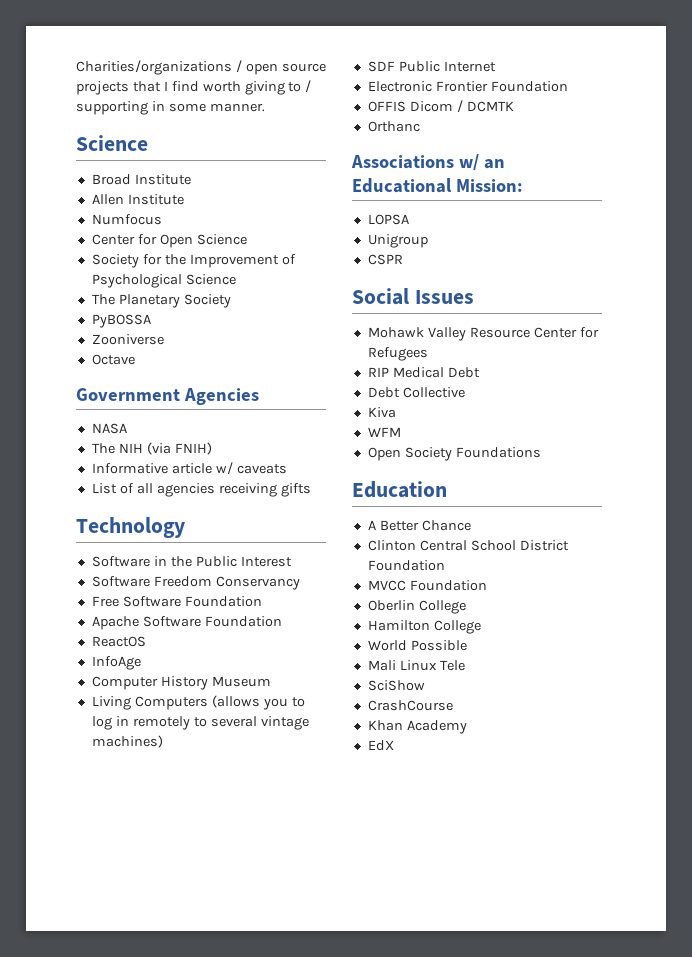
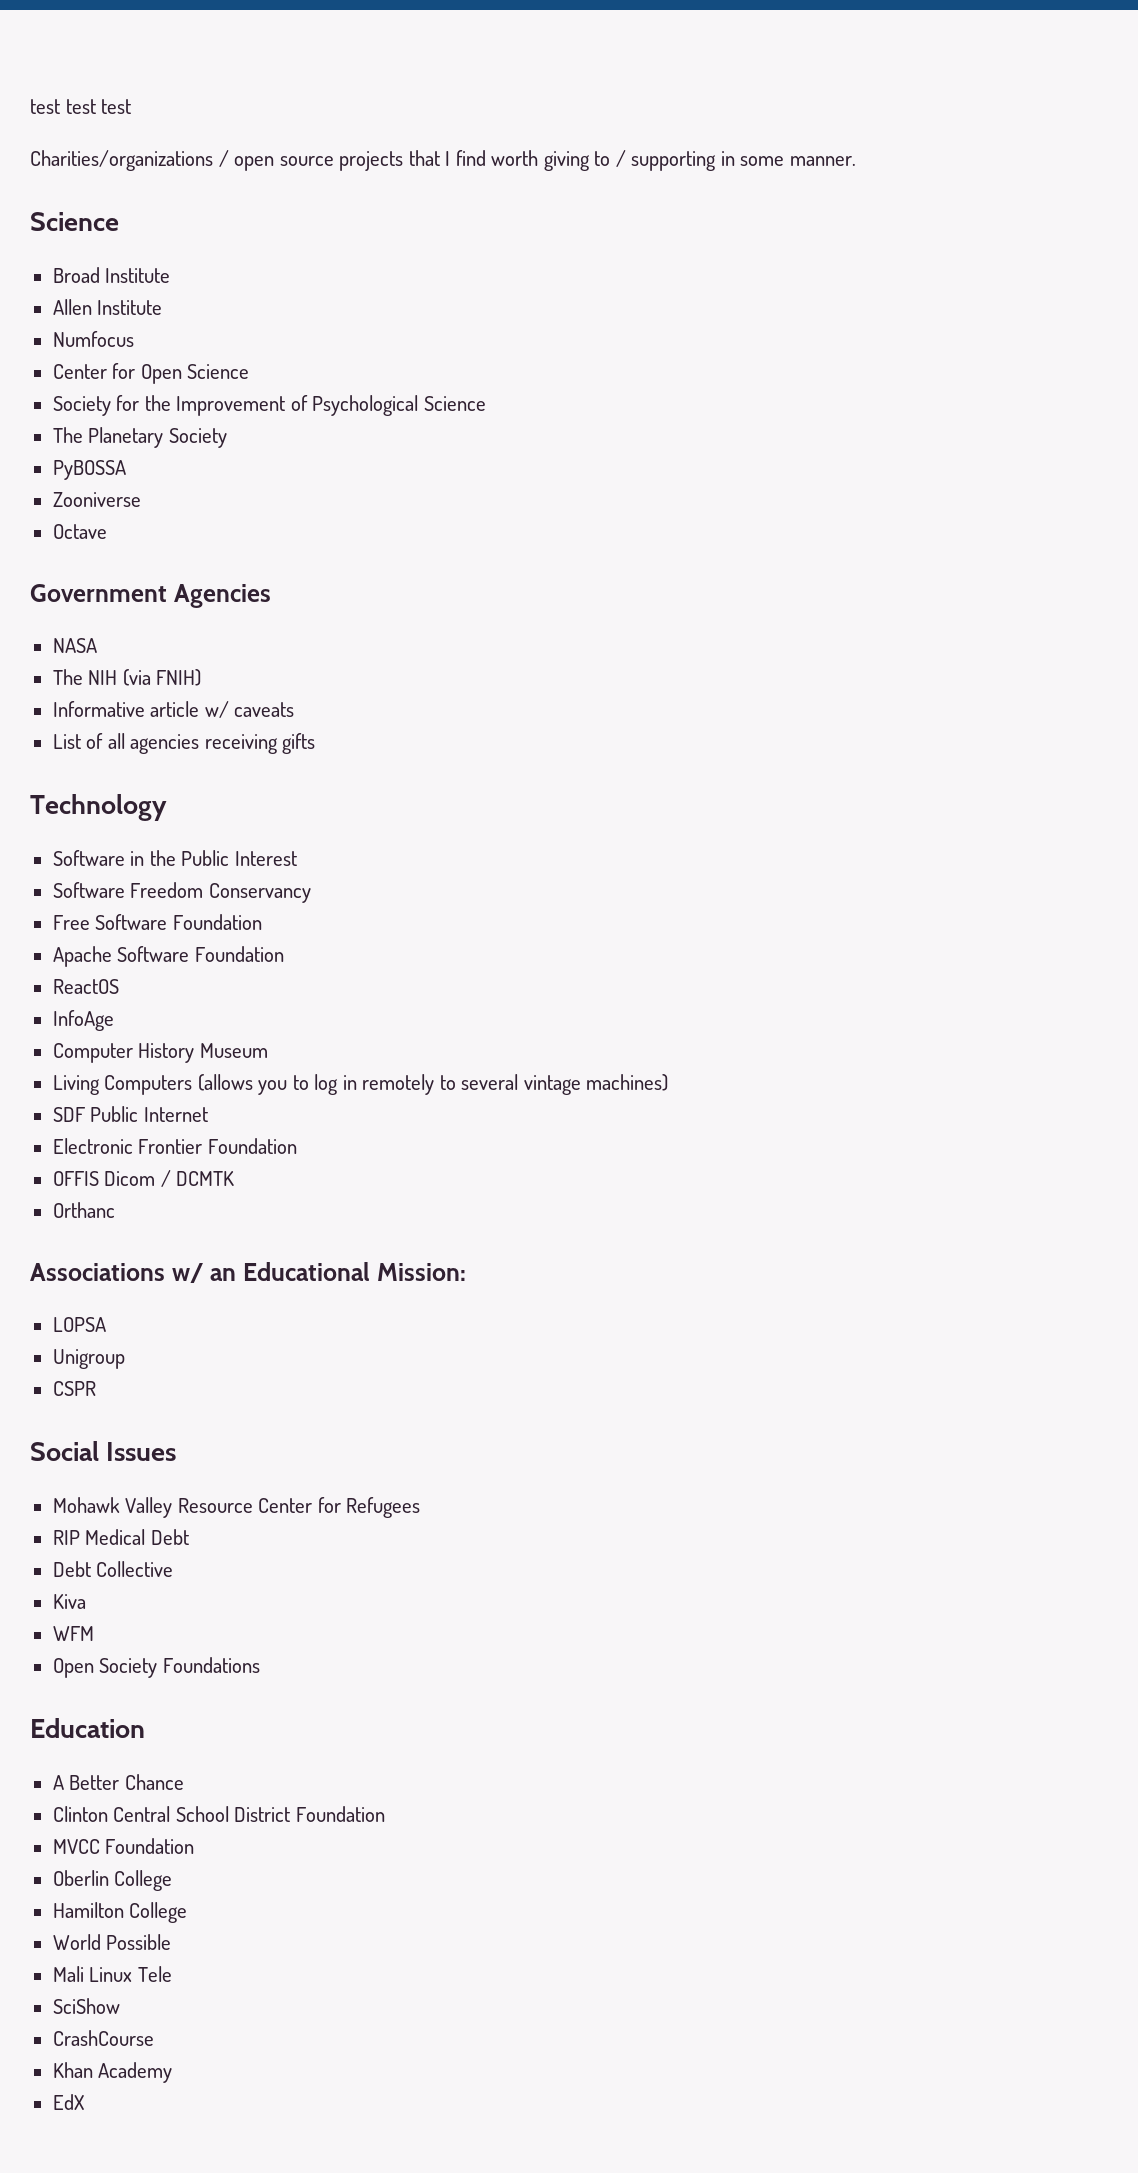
+ test test test

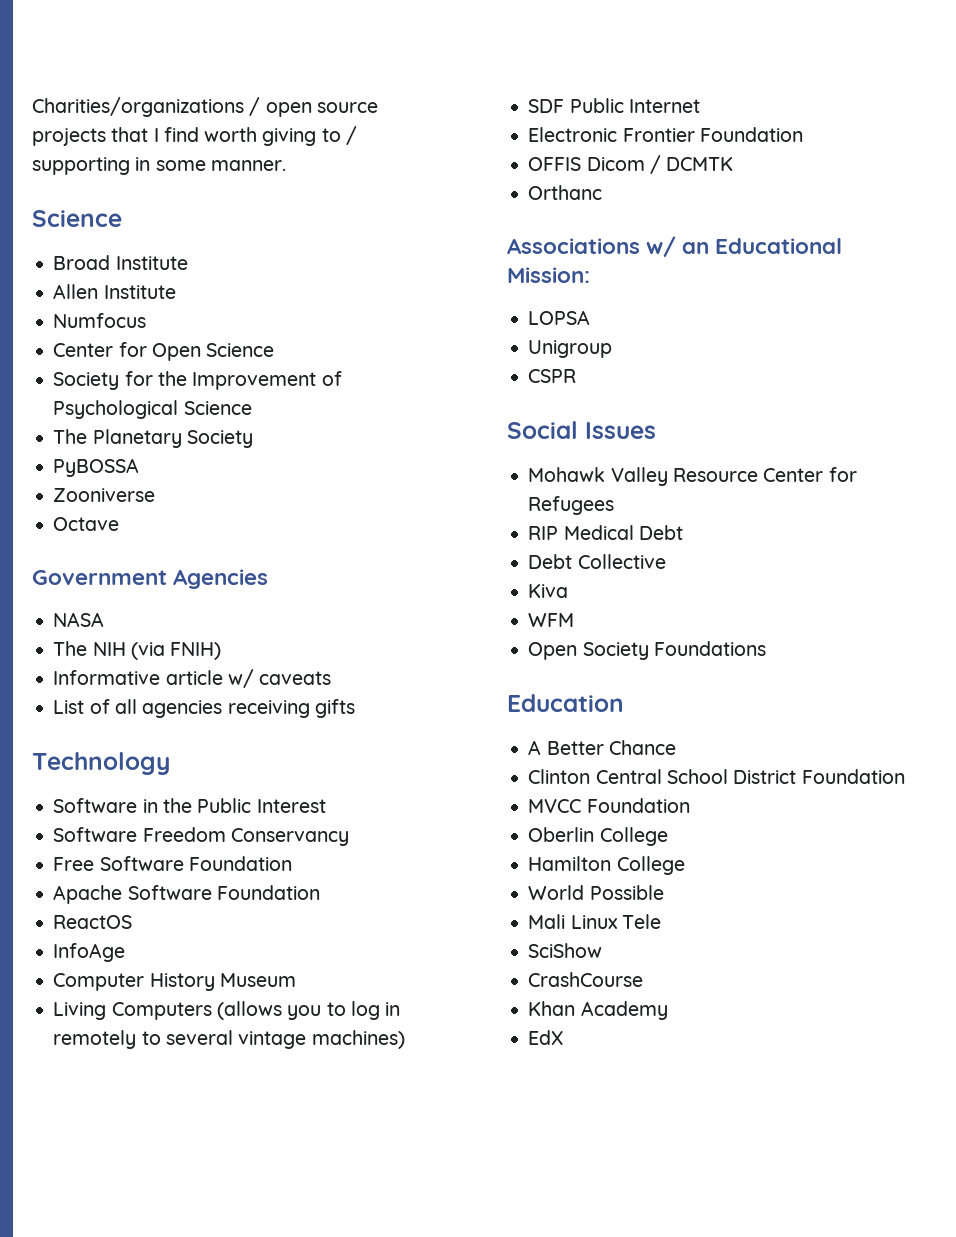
- test test test

